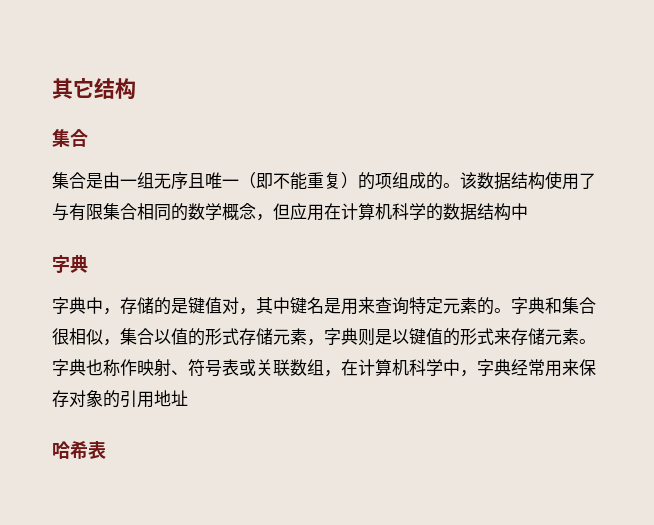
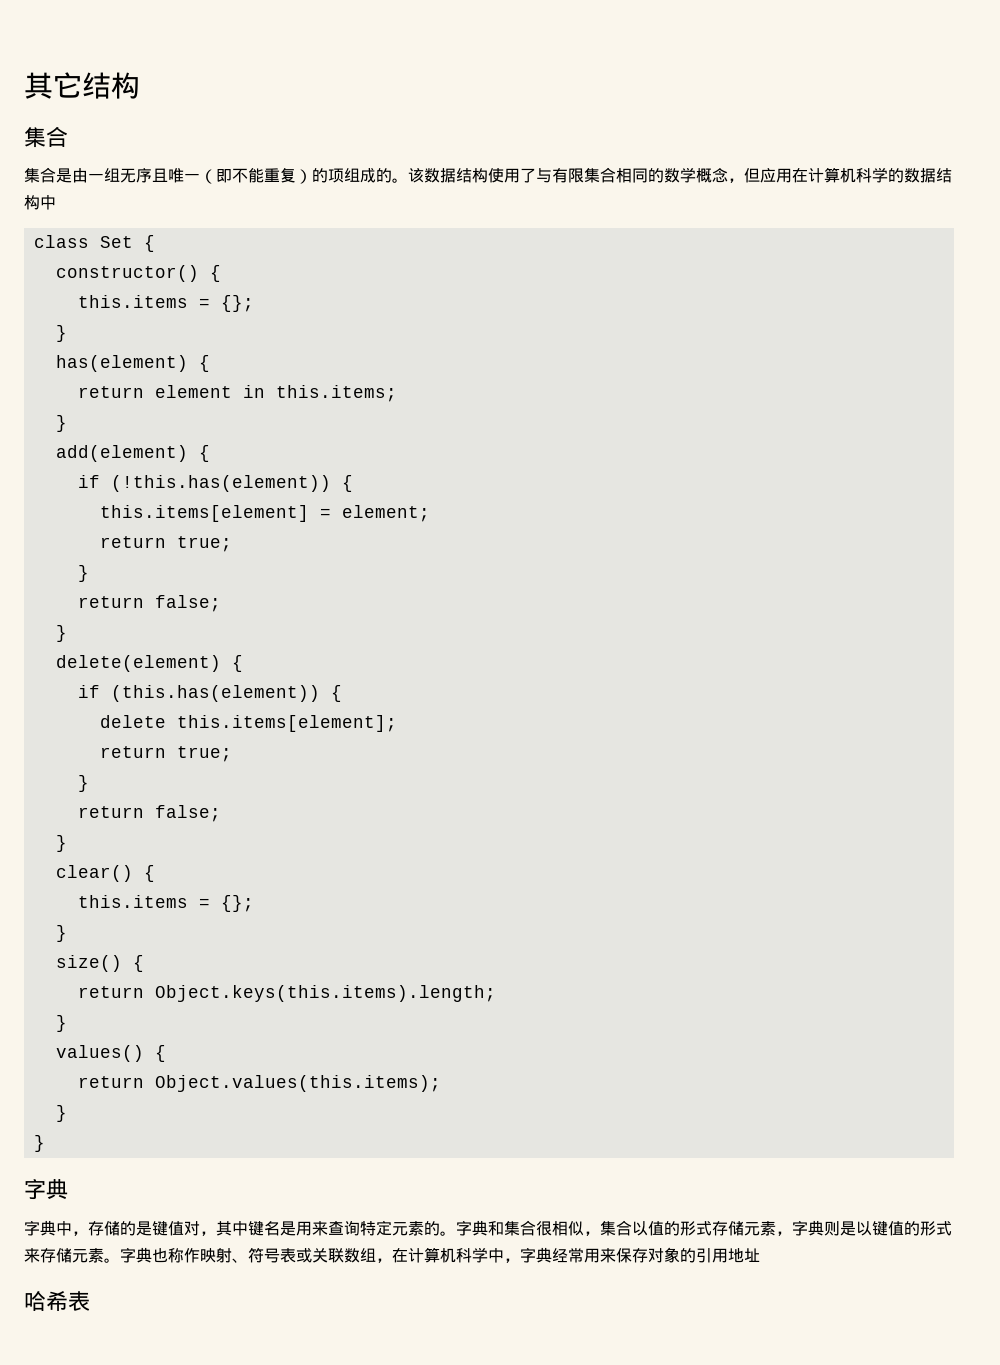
+ class Set {
+ constructor() {
+ this.items = {};
+ }
+ has(element) {
+ return element in this.items;
+ }
+ add(element) {
+ if (!this.has(element)) {
+ this.items[element] = element;
+ return true;
+ }
+ return false;
+ }
+ delete(element) {
+ if (this.has(element)) {
+ delete this.items[element];
+ return true;
+ }
+ return false;
+ }
+ clear() {
+ this.items = {};
+ }
+ size() {
+ return Object.keys(this.items).length;
+ }
+ values() {
+ return Object.values(this.items);
+ }
+ }

